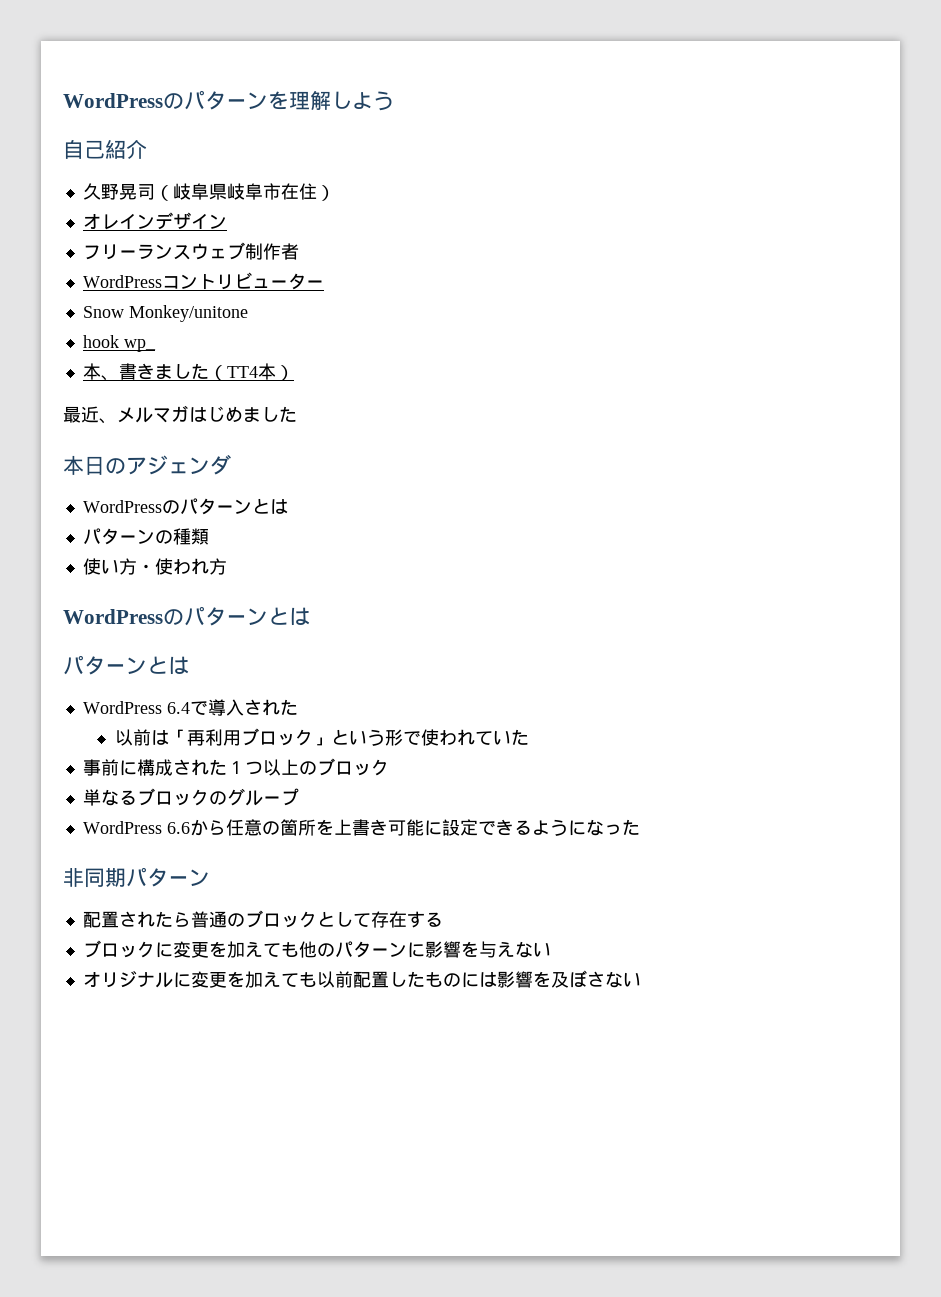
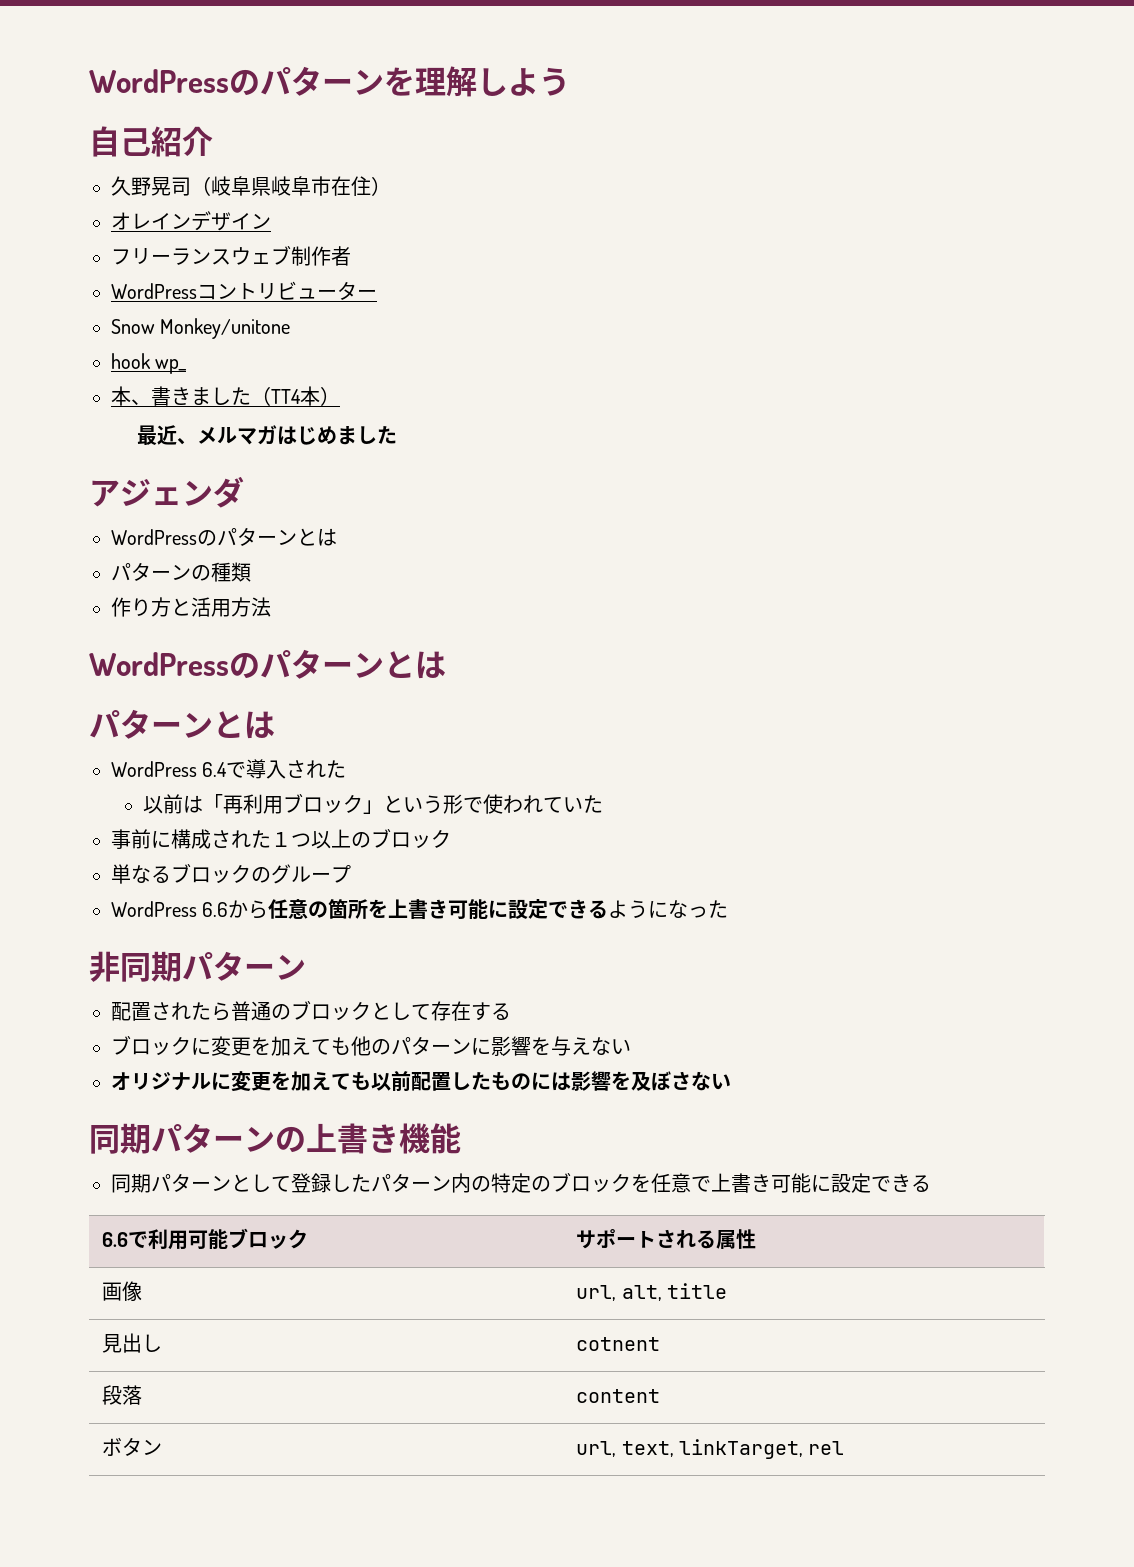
- 本日のアジェンダ
+ アジェンダ
- 使い方・使われ方
+ 作り方と活用方法
+ 同期パターンの上書き機能
+ 同期パターンとして登録したパターン内の特定のブロックを任意で上書き可能に設定できる
+ 6.6で利用可能ブロック | サポートされる属性
+ 画像 | url, alt, title
+ 見出し | cotnent
+ 段落 | content
+ ボタン | url, text, linkTarget, rel

